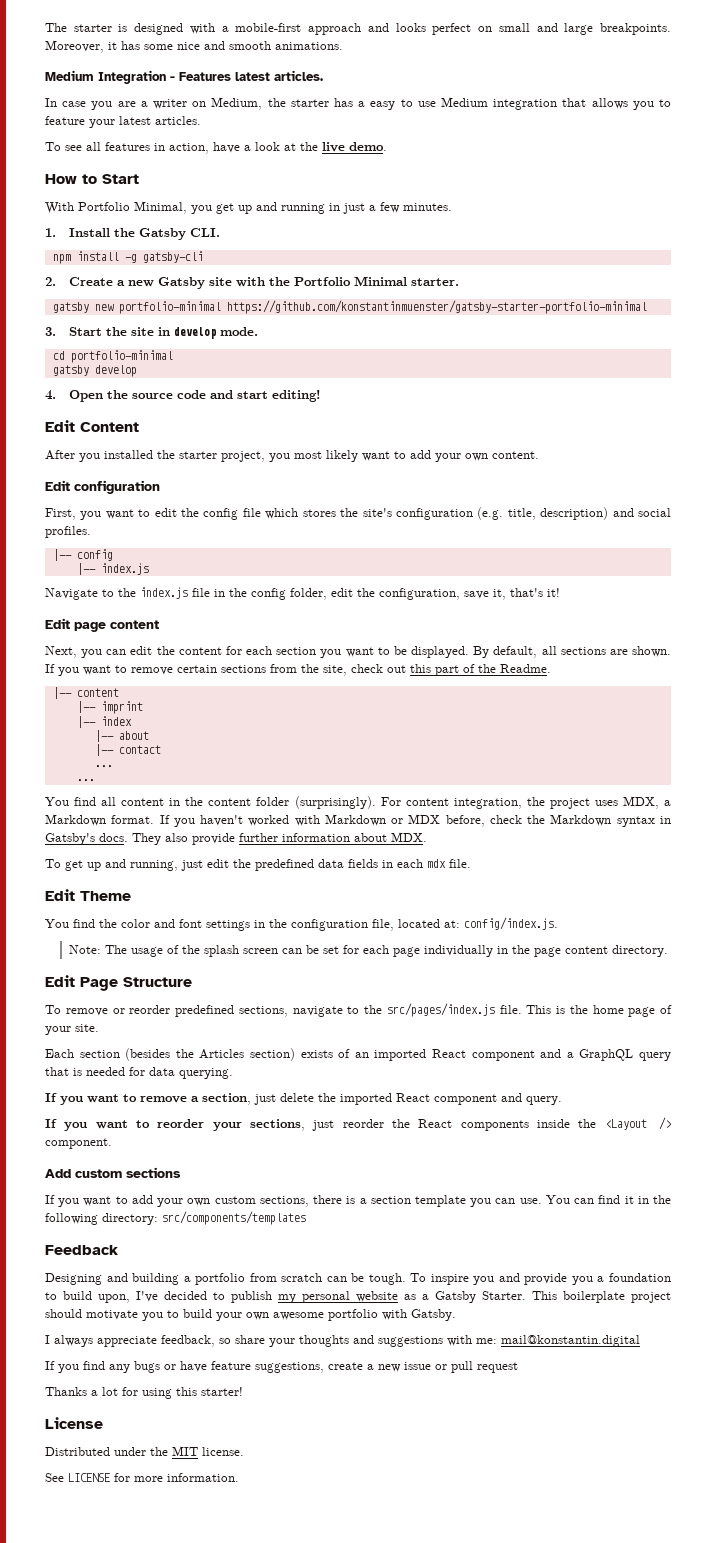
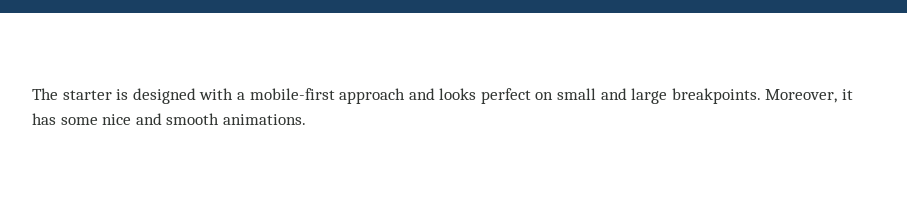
- Medium Integration - Features latest articles.
- In case you are a writer on Medium, the starter has a easy to use Medium integration that allows you to feature your latest articles.
- To see all features in action, have a look at the live demo.
- How to Start
- With Portfolio Minimal, you get up and running in just a few minutes.
- 1. Install the Gatsby CLI.
- npm install -g gatsby-cli
- 2. Create a new Gatsby site with the Portfolio Minimal starter.
- gatsby new portfolio-minimal https://github.com/konstantinmuenster/gatsby-starter-portfolio-minimal
- 3. Start the site in develop mode.
- cd portfolio-minimal
- gatsby develop
- 4. Open the source code and start editing!
- Edit Content
- After you installed the starter project, you most likely want to add your own content.
- Edit configuration
- First, you want to edit the config file which stores the site's configuration (e.g. title, description) and social profiles.
- |-- config
- |-- index.js
- Navigate to the index.js file in the config folder, edit the configuration, save it, that's it!
- Edit page content
- Next, you can edit the content for each section you want to be displayed. By default, all sections are shown. If you want to remove certain sections from the site, check out this part of the Readme.
- |-- content
- |-- imprint
- |-- index
- |-- about
- |-- contact
- ...
- ...
- You find all content in the content folder (surprisingly). For content integration, the project uses MDX, a Markdown format. If you haven't worked with Markdown or MDX before, check the Markdown syntax in Gatsby's docs. They also provide further information about MDX.
- To get up and running, just edit the predefined data fields in each mdx file.
- Edit Theme
- You find the color and font settings in the configuration file, located at: config/index.js.
- Note: The usage of the splash screen can be set for each page individually in the page content directory.
- Edit Page Structure
- To remove or reorder predefined sections, navigate to the src/pages/index.js file. This is the home page of your site.
- Each section (besides the Articles section) exists of an imported React component and a GraphQL query that is needed for data querying.
- If you want to remove a section, just delete the imported React component and query.
- If you want to reorder your sections, just reorder the React components inside the <Layout /> component.
- Add custom sections
- If you want to add your own custom sections, there is a section template you can use. You can find it in the following directory: src/components/templates
- Feedback
- Designing and building a portfolio from scratch can be tough. To inspire you and provide you a foundation to build upon, I've decided to publish my personal website as a Gatsby Starter. This boilerplate project should motivate you to build your own awesome portfolio with Gatsby.
- I always appreciate feedback, so share your thoughts and suggestions with me: mail@konstantin.digital
- If you find any bugs or have feature suggestions, create a new issue or pull request
- Thanks a lot for using this starter!
- License
- Distributed under the MIT license.
- See LICENSE for more information.

